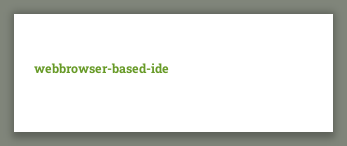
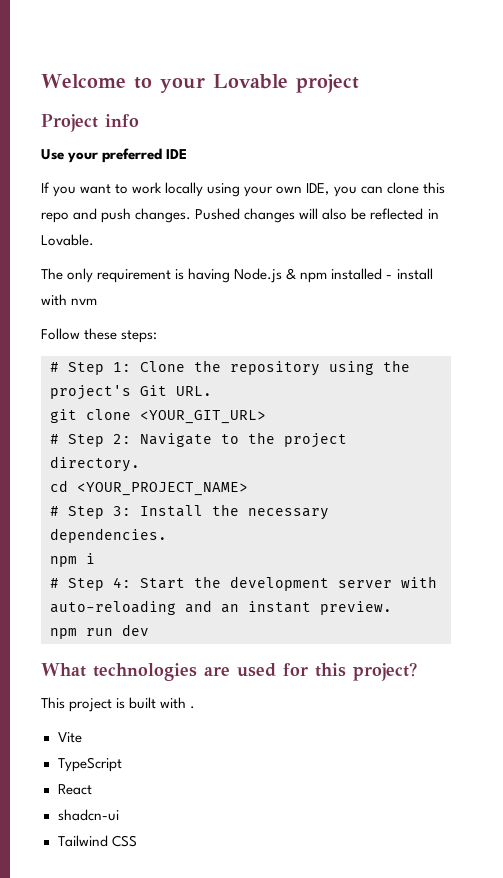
- webbrowser-based-ide
+ Welcome to your Lovable project
+ Project info
+ Use your preferred IDE
+ If you want to work locally using your own IDE, you can clone this repo and push changes. Pushed changes will also be reflected in Lovable.
+ The only requirement is having Node.js & npm installed - install with nvm
+ Follow these steps:
+ # Step 1: Clone the repository using the project's Git URL.
+ git clone <YOUR_GIT_URL>
+ # Step 2: Navigate to the project directory.
+ cd <YOUR_PROJECT_NAME>
+ # Step 3: Install the necessary dependencies.
+ npm i
+ # Step 4: Start the development server with auto-reloading and an instant preview.
+ npm run dev
+ What technologies are used for this project?
+ This project is built with .
+ Vite
+ TypeScript
+ React
+ shadcn-ui
+ Tailwind CSS

